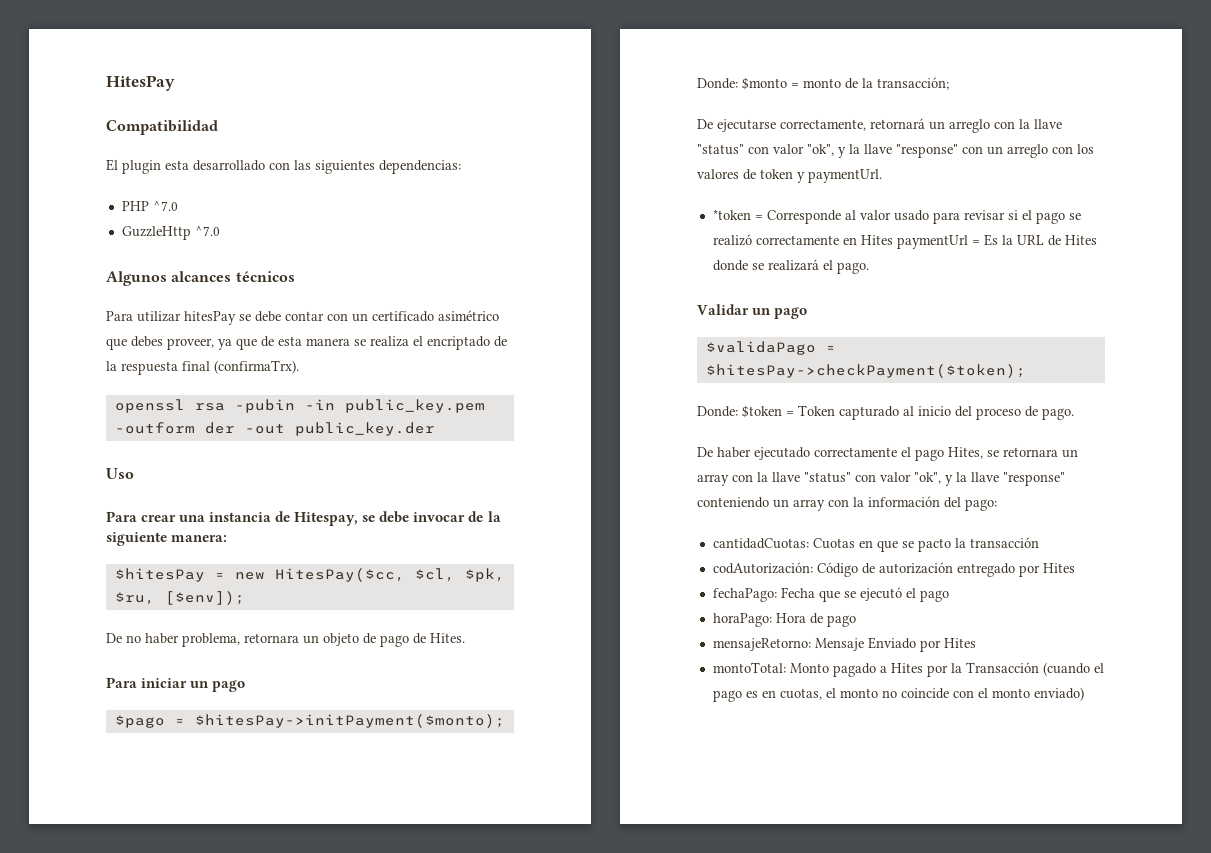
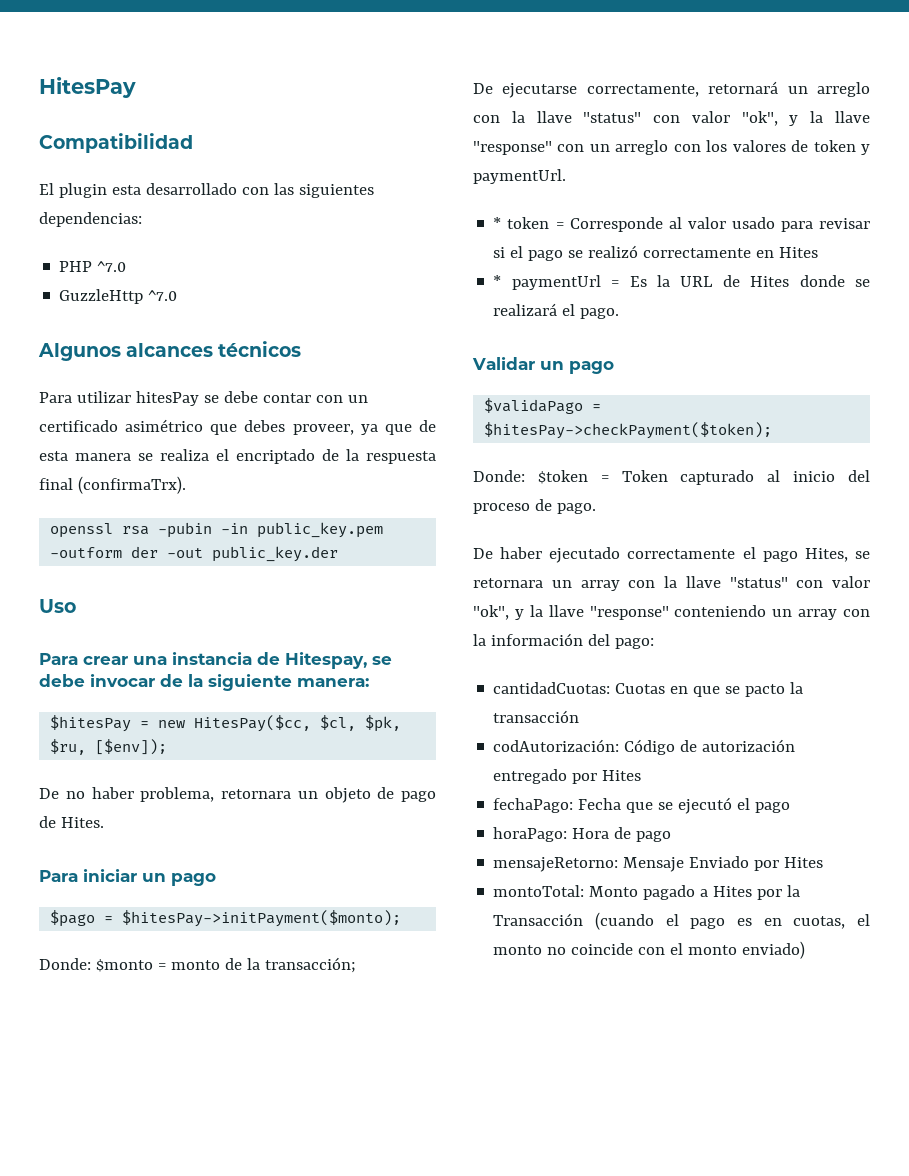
- *token = Corresponde al valor usado para revisar si el pago se realizó correctamente en Hites paymentUrl = Es la URL de Hites donde se realizará el pago.
+ * token = Corresponde al valor usado para revisar si el pago se realizó correctamente en Hites
+ * paymentUrl = Es la URL de Hites donde se realizará el pago.

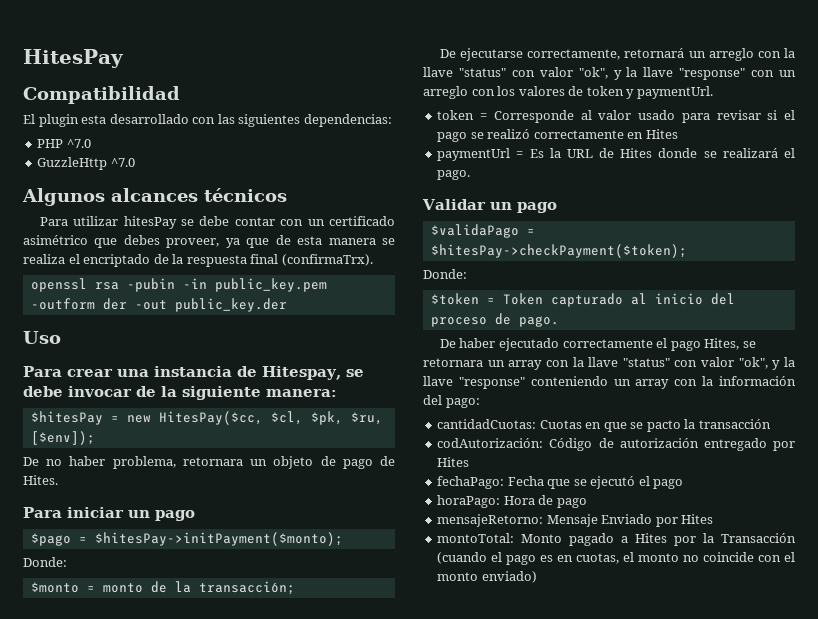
  $pago = $hitesPay->initPayment($monto);
- Donde: $monto = monto de la transacción;
+ Donde:
+ $monto = monto de la transacción;
- * token = Corresponde al valor usado para revisar si el pago se realizó correctamente en Hites
+ token = Corresponde al valor usado para revisar si el pago se realizó correctamente en Hites
- * paymentUrl = Es la URL de Hites donde se realizará el pago.
+ paymentUrl = Es la URL de Hites donde se realizará el pago.
  $validaPago = $hitesPay->checkPayment($token);
- Donde: $token = Token capturado al inicio del proceso de pago.
+ Donde:
+ $token = Token capturado al inicio del proceso de pago.

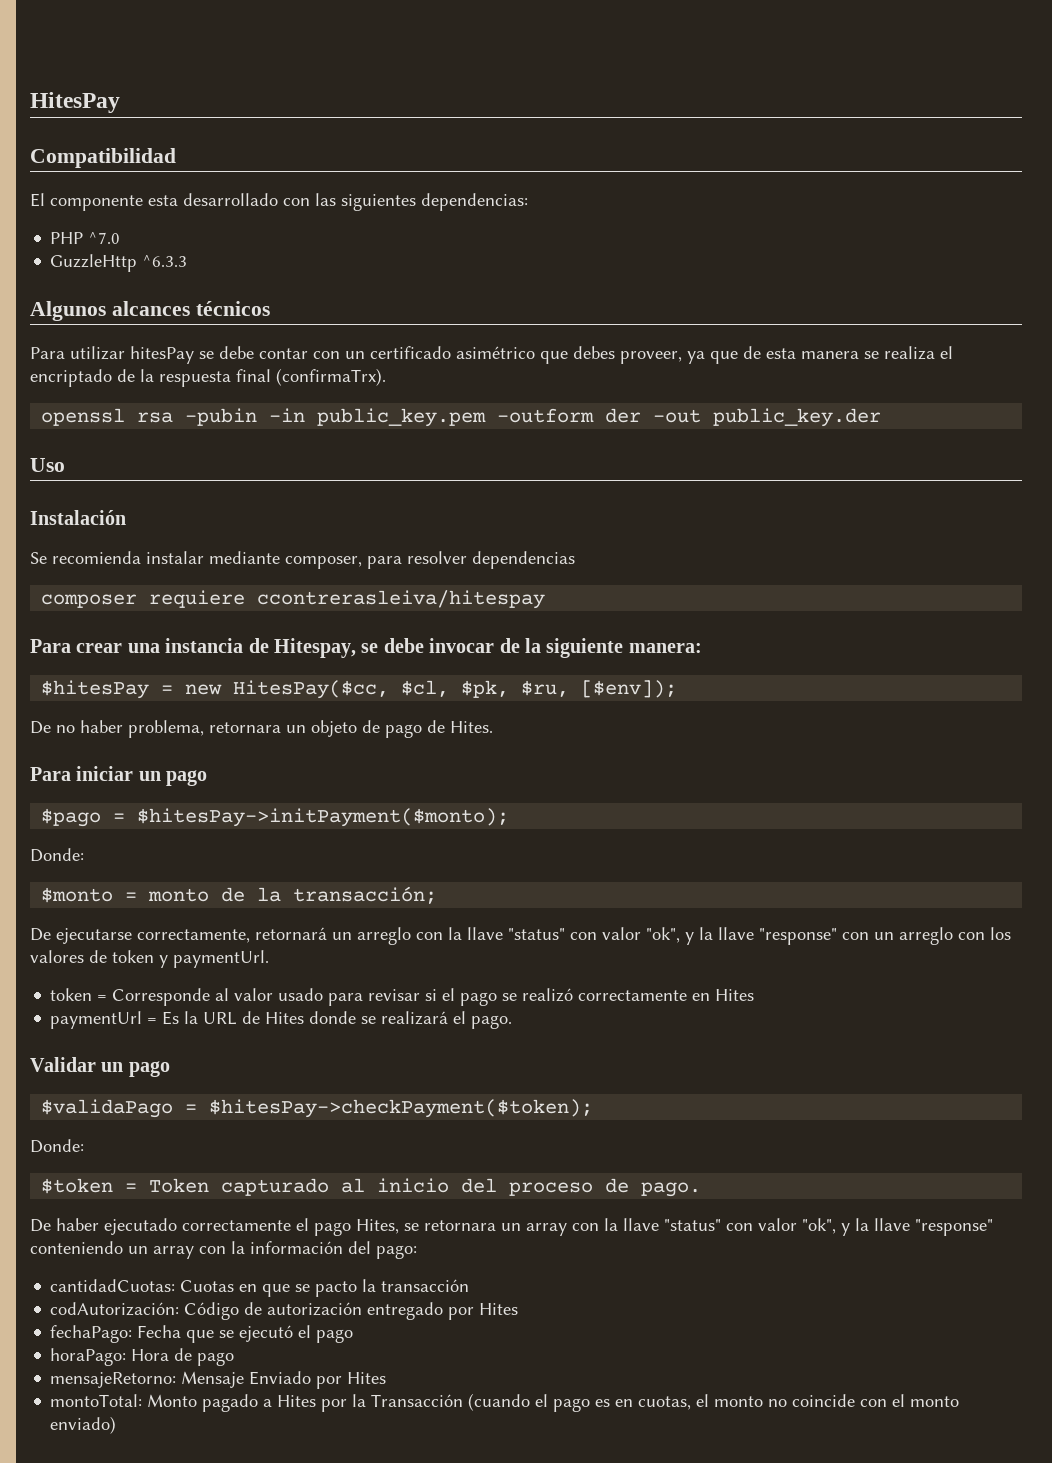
- El plugin esta desarrollado con las siguientes dependencias:
+ El componente esta desarrollado con las siguientes dependencias:
- GuzzleHttp ^7.0
+ GuzzleHttp ^6.3.3
+ Instalación
+ Se recomienda instalar mediante composer, para resolver dependencias
+ composer requiere ccontrerasleiva/hitespay

